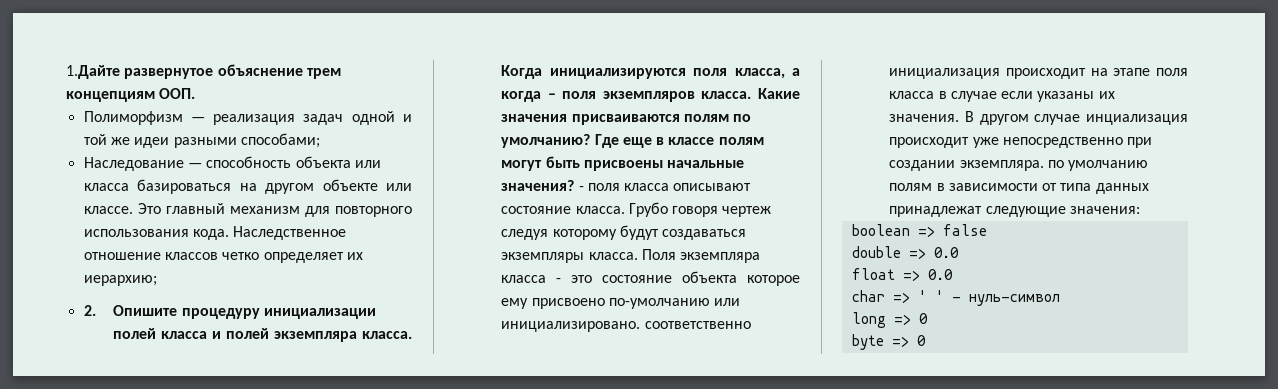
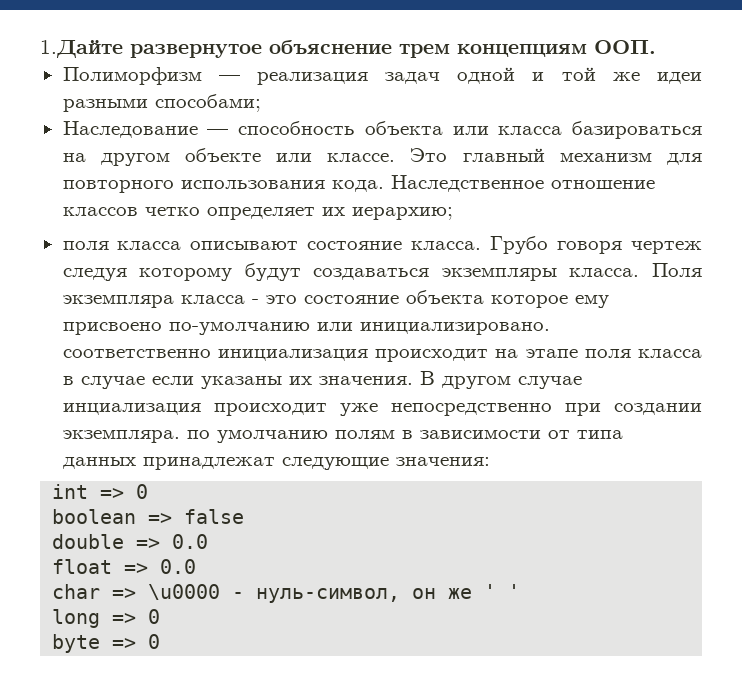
- 2. Опишите процедуру инициализации полей класса и полей экземпляра класса. Когда инициализируются поля класса, а когда – поля экземпляров класса. Какие значения присваиваются полям по умолчанию? Где еще в классе полям могут быть присвоены начальные значения? - поля класса описывают состояние класса.
+ поля класса описывают состояние класса.
+ int => 0
- char => ' ' - нуль-символ
+ char => \u0000 - нуль-символ, он же ' '

